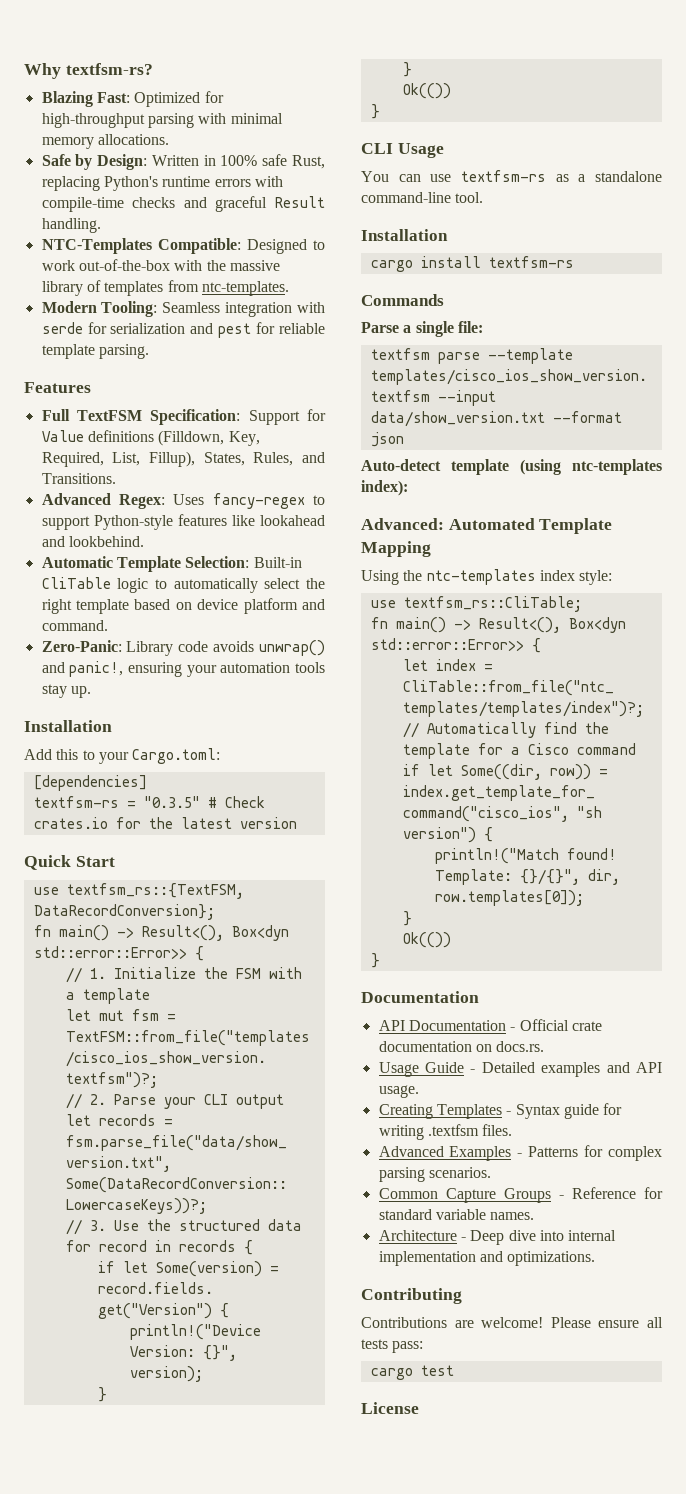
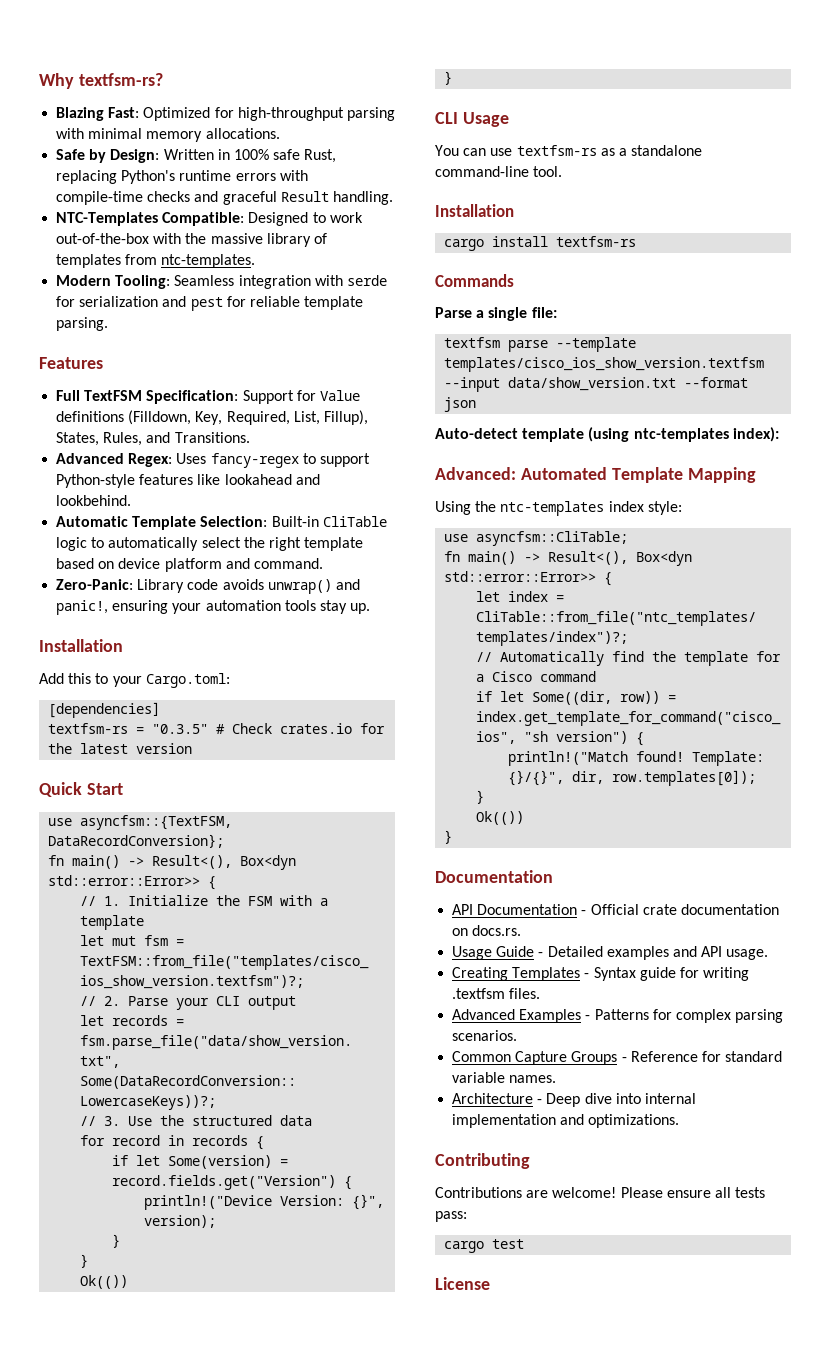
- use textfsm_rs::{TextFSM, DataRecordConversion};
+ use asyncfsm::{TextFSM, DataRecordConversion};
- use textfsm_rs::CliTable;
+ use asyncfsm::CliTable;

